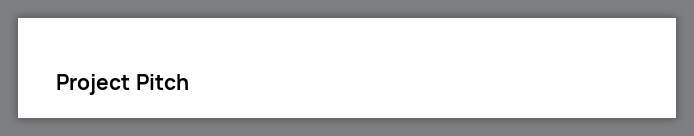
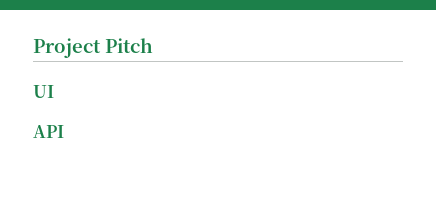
+ UI
+ API

